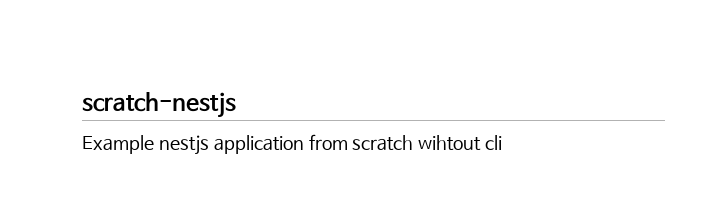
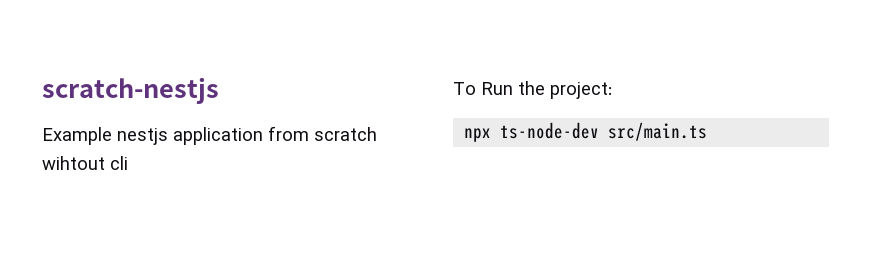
+ To Run the project:
+ npx ts-node-dev src/main.ts

